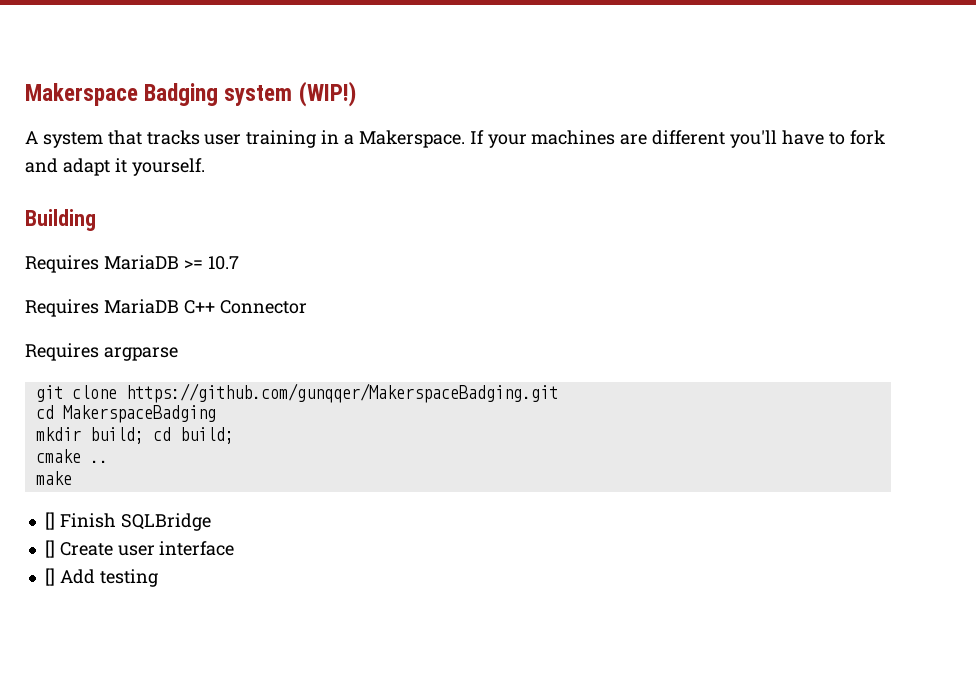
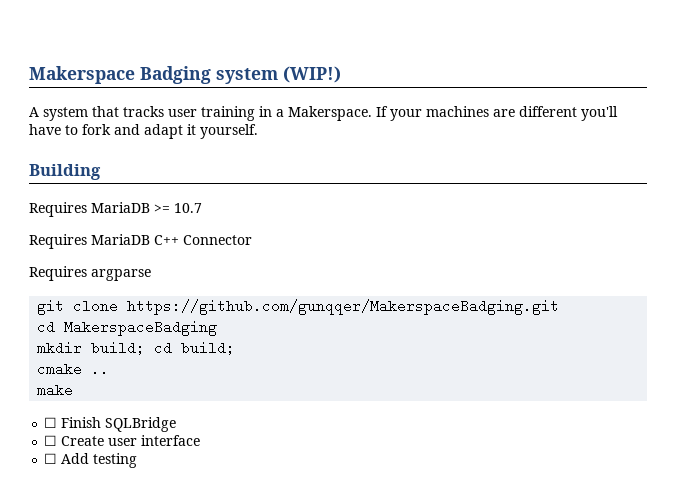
- [] Finish SQLBridge
+ ☐ Finish SQLBridge
- [] Create user interface
+ ☐ Create user interface
- [] Add testing
+ ☐ Add testing

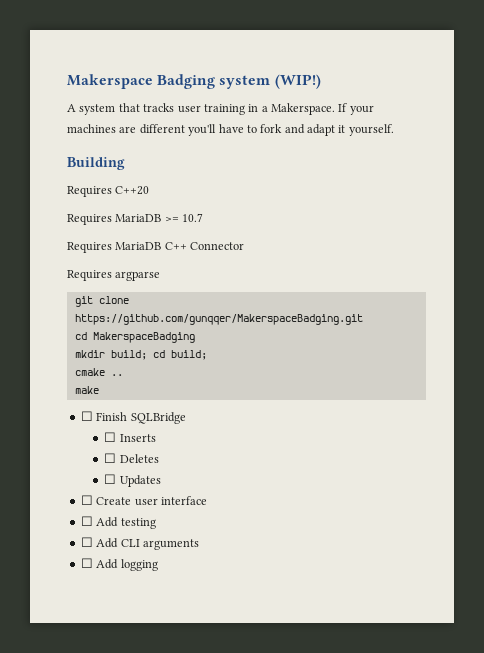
+ Requires C++20
+ ☐ Inserts
+ ☐ Deletes
+ ☐ Updates
+ ☐ Add CLI arguments
+ ☐ Add logging

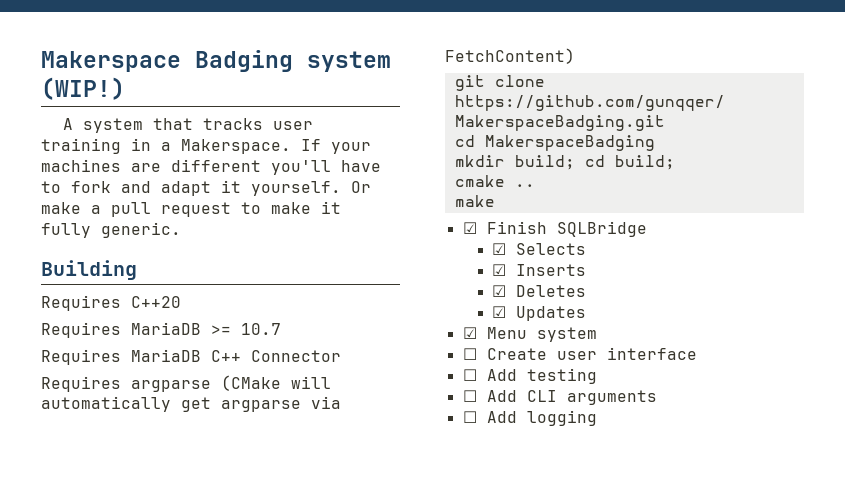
+ Or make a pull request to make it fully generic.
- Requires argparse
+ Requires argparse (CMake will automatically get argparse via FetchContent)
- ☐ Finish SQLBridge
+ ☑ Finish SQLBridge
- ☐ Inserts
+ ☑ Selects
+ ☑ Inserts
- ☐ Deletes
+ ☑ Deletes
- ☐ Updates
+ ☑ Updates
+ ☑ Menu system

